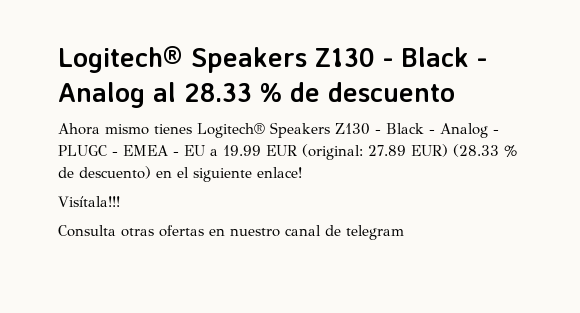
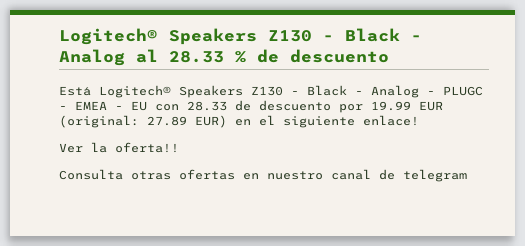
- Ahora mismo tienes Logitech® Speakers Z130 - Black - Analog - PLUGC - EMEA - EU a 19.99 EUR (original: 27.89 EUR) (28.33 % de descuento) en el siguiente enlace!
+ Está Logitech® Speakers Z130 - Black - Analog - PLUGC - EMEA - EU con 28.33 de descuento por 19.99 EUR (original: 27.89 EUR) en el siguiente enlace!
- Visítala!!!
+ Ver la oferta!!

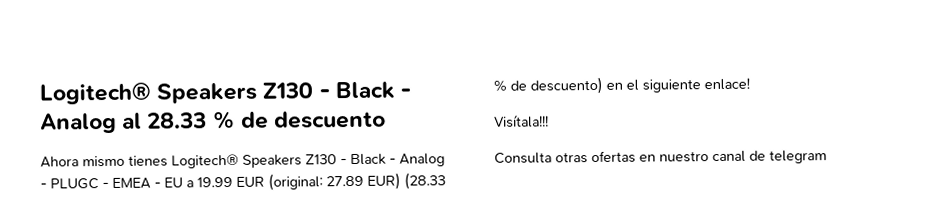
- Está Logitech® Speakers Z130 - Black - Analog - PLUGC - EMEA - EU con 28.33 de descuento por 19.99 EUR (original: 27.89 EUR) en el siguiente enlace!
+ Ahora mismo tienes Logitech® Speakers Z130 - Black - Analog - PLUGC - EMEA - EU a 19.99 EUR (original: 27.89 EUR) (28.33 % de descuento) en el siguiente enlace!
- Ver la oferta!!
+ Visítala!!!

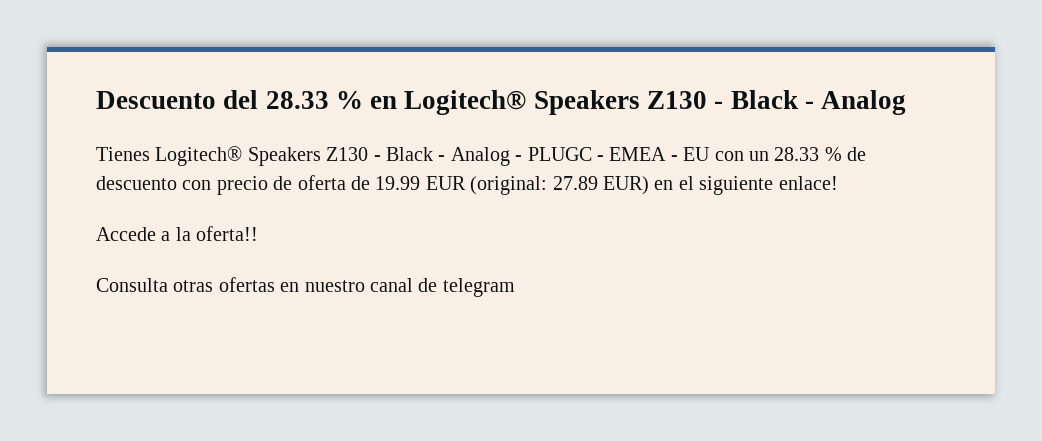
- Logitech® Speakers Z130 - Black - Analog al 28.33 % de descuento
- Ahora mismo tienes Logitech® Speakers Z130 - Black - Analog - PLUGC - EMEA - EU a 19.99 EUR (original: 27.89 EUR) (28.33 % de descuento) en el siguiente enlace!
+ Descuento del 28.33 % en Logitech® Speakers Z130 - Black - Analog
+ Tienes Logitech® Speakers Z130 - Black - Analog - PLUGC - EMEA - EU con un 28.33 % de descuento con precio de oferta de 19.99 EUR (original: 27.89 EUR) en el siguiente enlace!
- Visítala!!!
+ Accede a la oferta!!

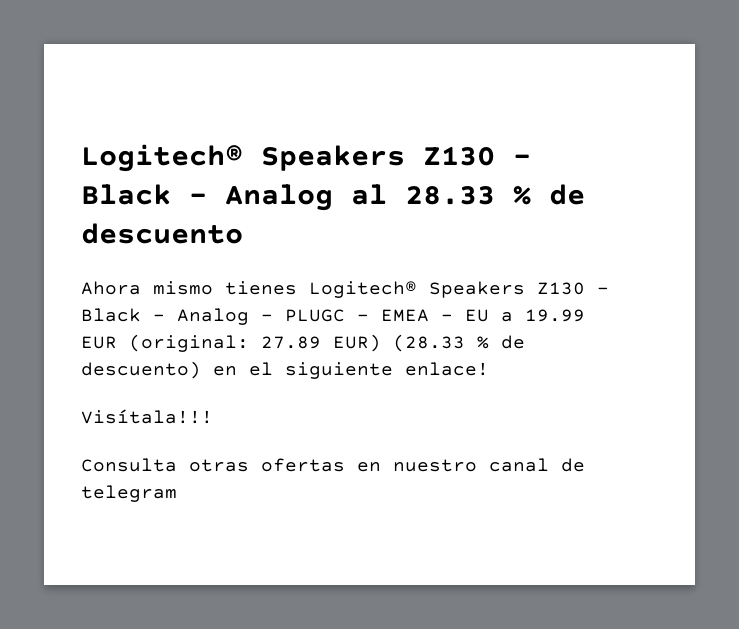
- Descuento del 28.33 % en Logitech® Speakers Z130 - Black - Analog
- Tienes Logitech® Speakers Z130 - Black - Analog - PLUGC - EMEA - EU con un 28.33 % de descuento con precio de oferta de 19.99 EUR (original: 27.89 EUR) en el siguiente enlace!
+ Logitech® Speakers Z130 - Black - Analog al 28.33 % de descuento
+ Ahora mismo tienes Logitech® Speakers Z130 - Black - Analog - PLUGC - EMEA - EU a 19.99 EUR (original: 27.89 EUR) (28.33 % de descuento) en el siguiente enlace!
- Accede a la oferta!!
+ Visítala!!!

